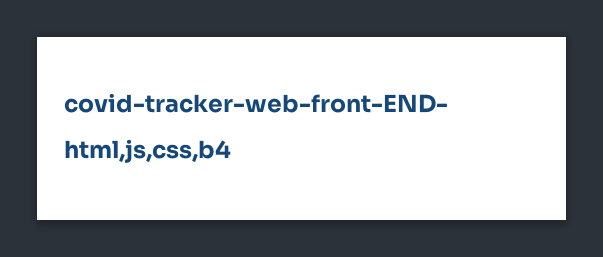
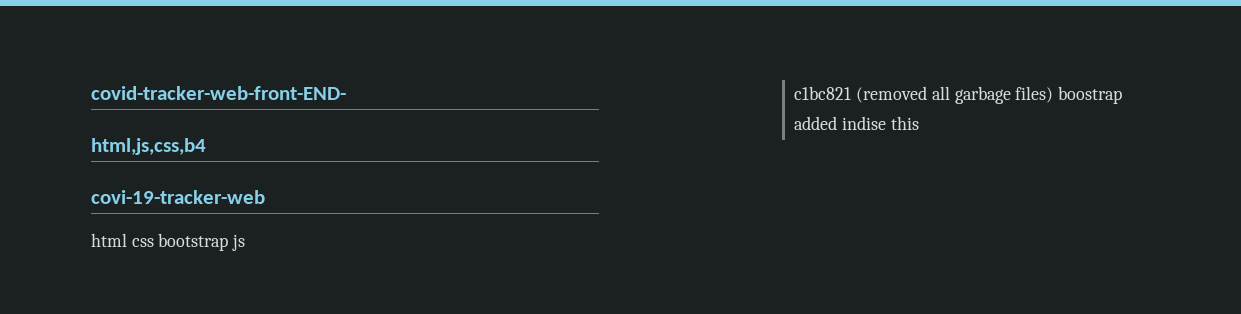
+ covi-19-tracker-web
+ html css bootstrap js
+ c1bc821 (removed all garbage files) boostrap added indise this

